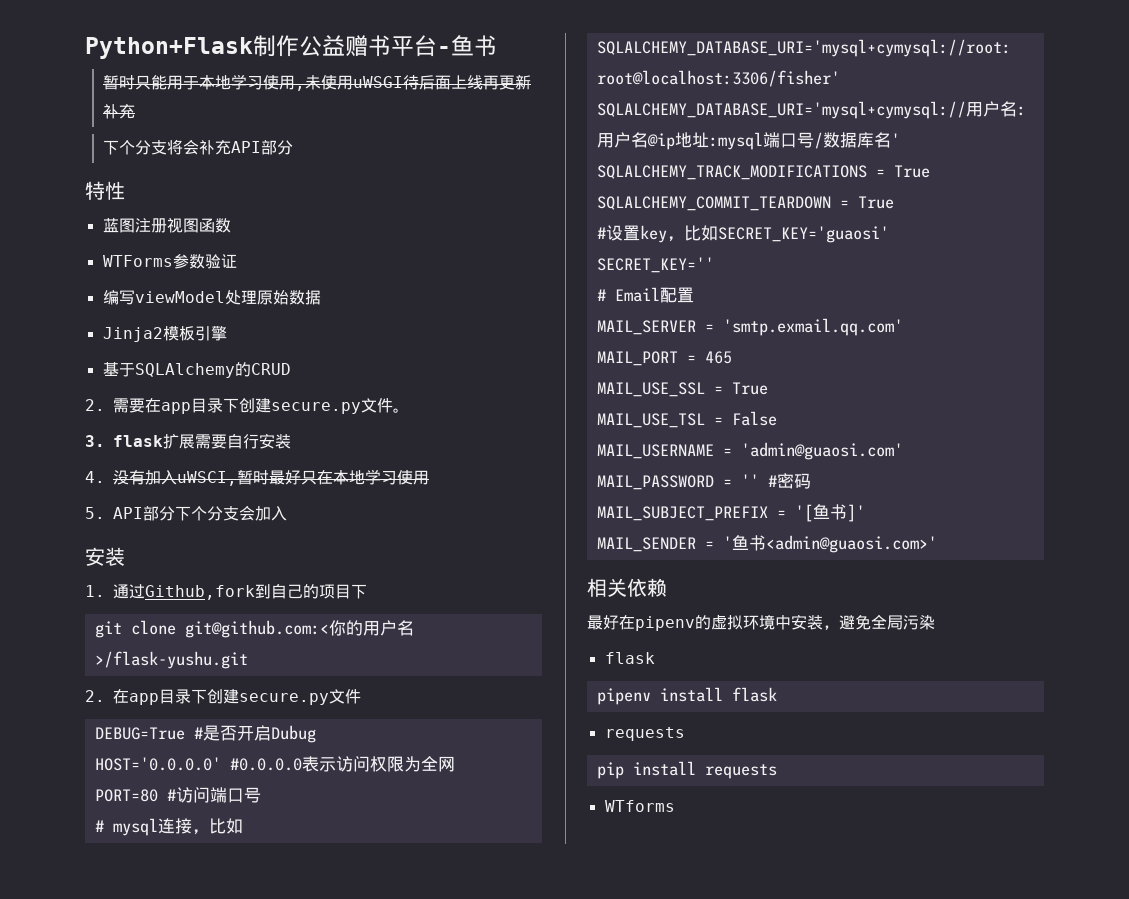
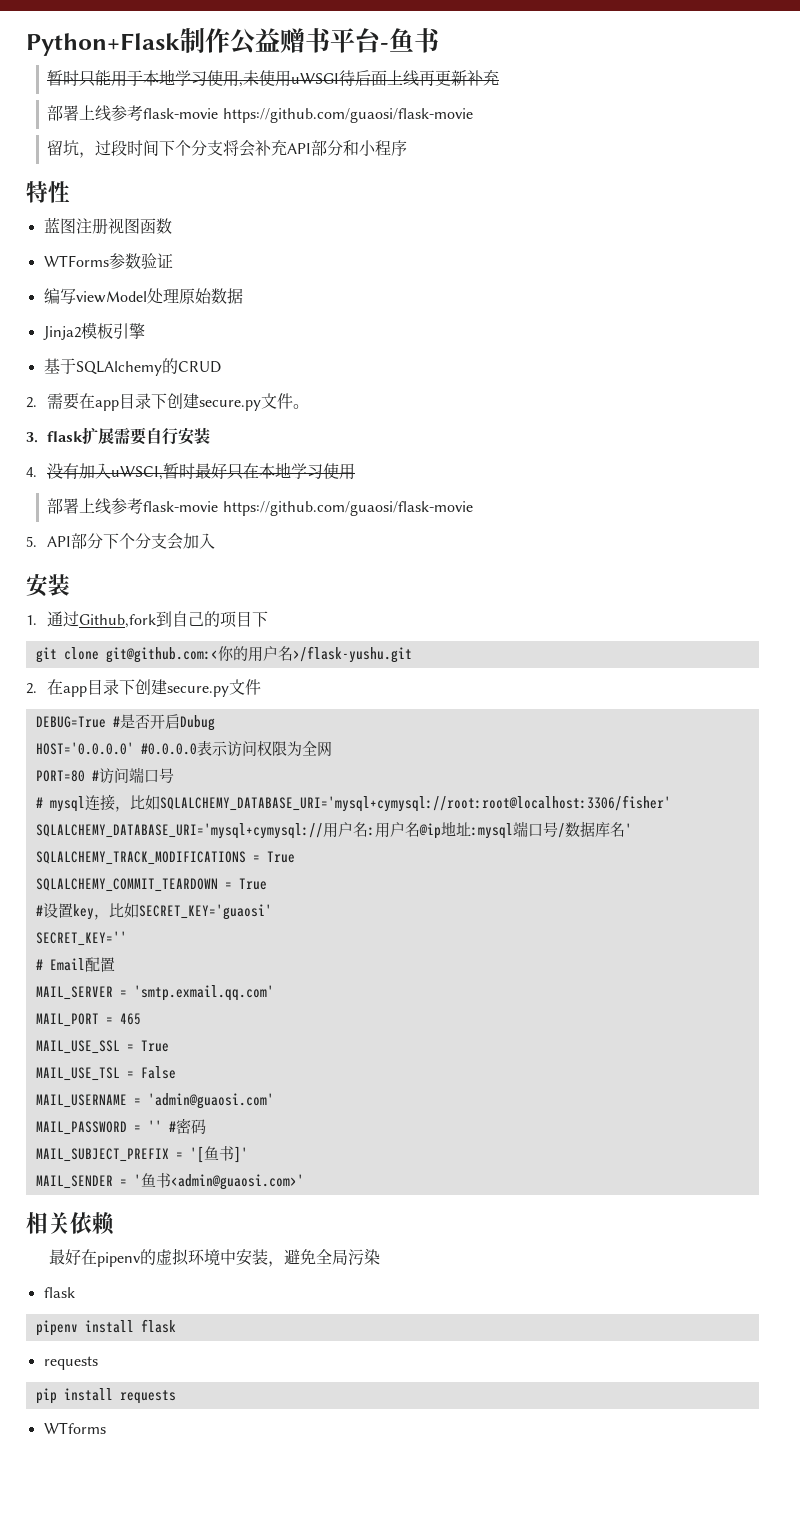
  暂时只能用于本地学习使用,未使用uWSGI待后面上线再更新补充
- 下个分支将会补充API部分
+ 部署上线参考flask-movie https://github.com/guaosi/flask-movie
+ 留坑，过段时间下个分支将会补充API部分和小程序
  4.没有加入uWSCI,暂时最好只在本地学习使用
+ 部署上线参考flask-movie https://github.com/guaosi/flask-movie

